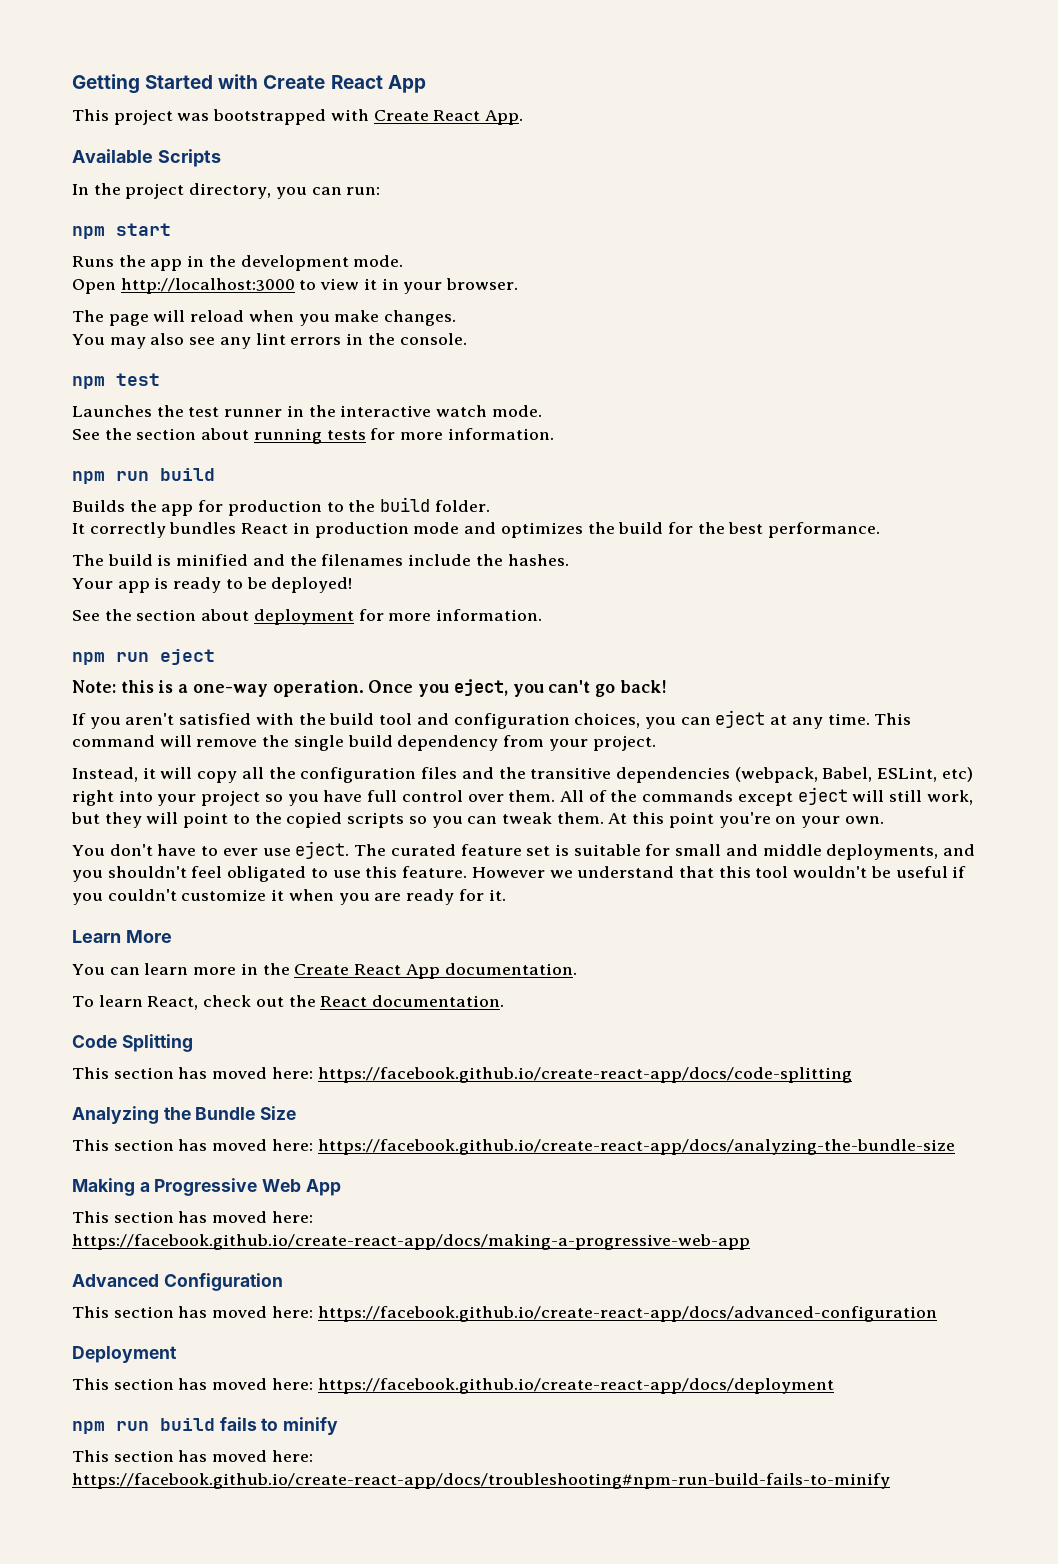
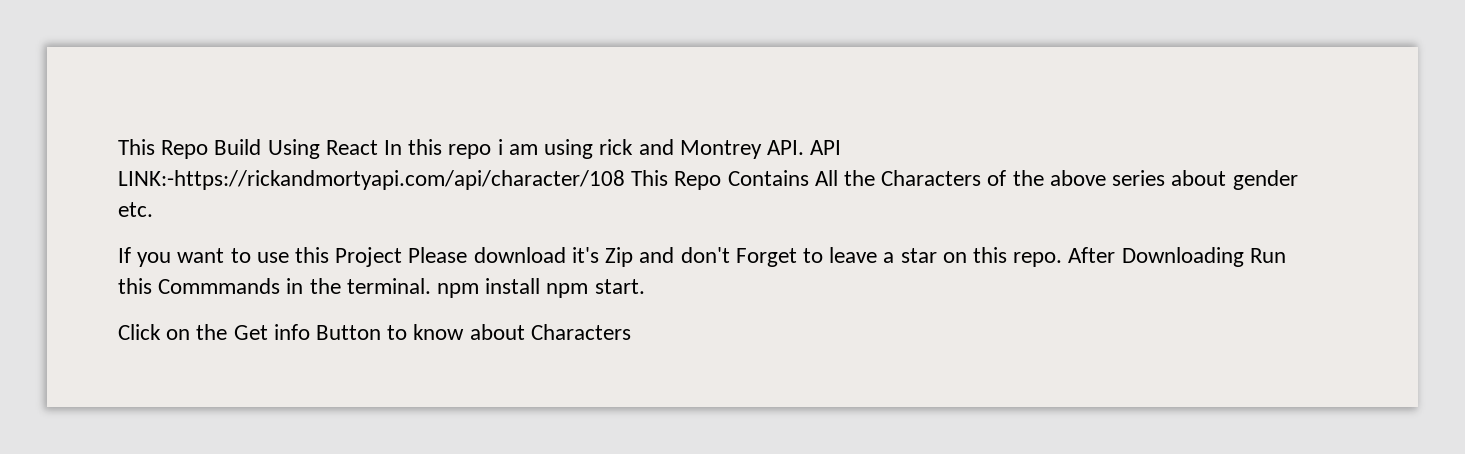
- Getting Started with Create React App
- This project was bootstrapped with Create React App.
- Available Scripts
- In the project directory, you can run:
- npm start
- Runs the app in the development mode.
- Open http://localhost:3000 to view it in your browser.
- The page will reload when you make changes.
- You may also see any lint errors in the console.
- npm test
- Launches the test runner in the interactive watch mode.
- See the section about running tests for more information.
- npm run build
- Builds the app for production to the build folder.
- It correctly bundles React in production mode and optimizes the build for the best performance.
- The build is minified and the filenames include the hashes.
- Your app is ready to be deployed!
- See the section about deployment for more information.
- npm run eject
- Note: this is a one-way operation. Once you eject, you can't go back!
- If you aren't satisfied with the build tool and configuration choices, you can eject at any time. This command will remove the single build dependency from your project.
- Instead, it will copy all the configuration files and the transitive dependencies (webpack, Babel, ESLint, etc) right into your project so you have full control over them. All of the commands except eject will still work, but they will point to the copied scripts so you can tweak them. At this point you're on your own.
- You don't have to ever use eject. The curated feature set is suitable for small and middle deployments, and you shouldn't feel obligated to use this feature. However we understand that this tool wouldn't be useful if you couldn't customize it when you are ready for it.
- Learn More
- You can learn more in the Create React App documentation.
- To learn React, check out the React documentation.
- Code Splitting
- This section has moved here: https://facebook.github.io/create-react-app/docs/code-splitting
- Analyzing the Bundle Size
- This section has moved here: https://facebook.github.io/create-react-app/docs/analyzing-the-bundle-size
- Making a Progressive Web App
- This section has moved here: https://facebook.github.io/create-react-app/docs/making-a-progressive-web-app
- Advanced Configuration
- This section has moved here: https://facebook.github.io/create-react-app/docs/advanced-configuration
- Deployment
- This section has moved here: https://facebook.github.io/create-react-app/docs/deployment
- npm run build fails to minify
- This section has moved here: https://facebook.github.io/create-react-app/docs/troubleshooting#npm-run-build-fails-to-minify
+ This Repo Build Using React In this repo i am using rick and Montrey API. API LINK:-https://rickandmortyapi.com/api/character/108 This Repo Contains All the Characters of the above series about gender etc.
+ If you want to use this Project Please download it's Zip and don't Forget to leave a star on this repo. After Downloading Run this Commmands in the terminal. npm install npm start.
+ Click on the Get info Button to know about Characters

